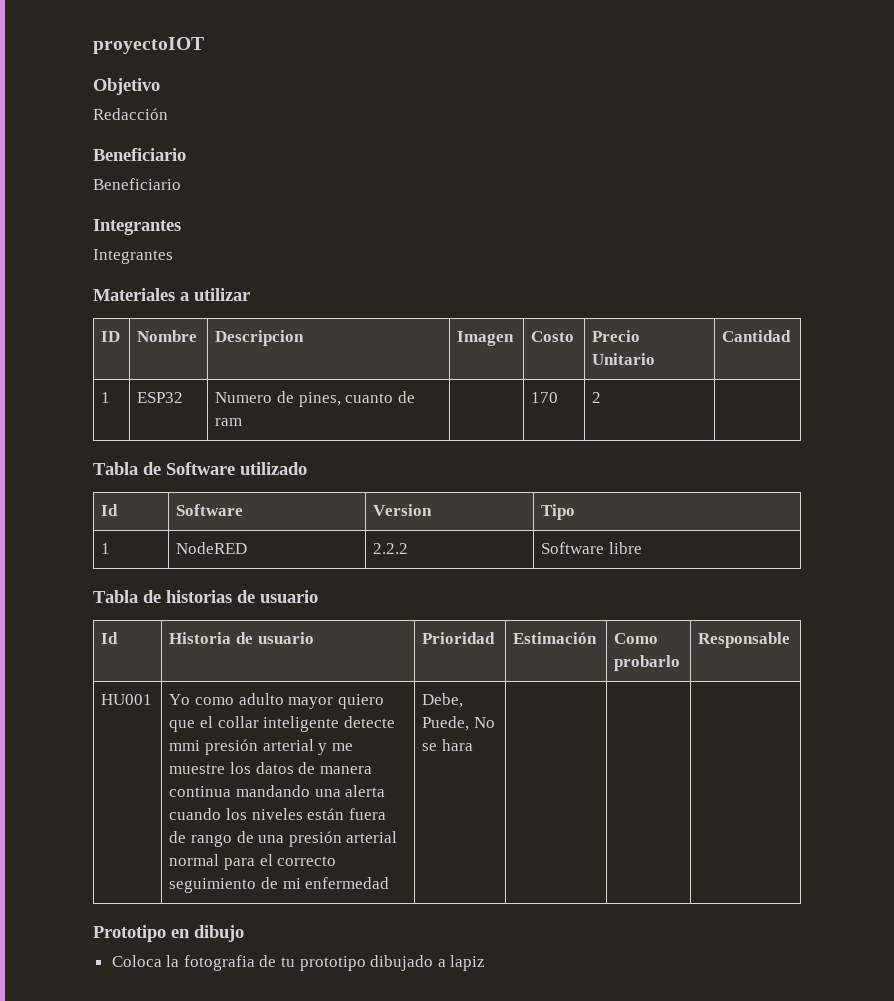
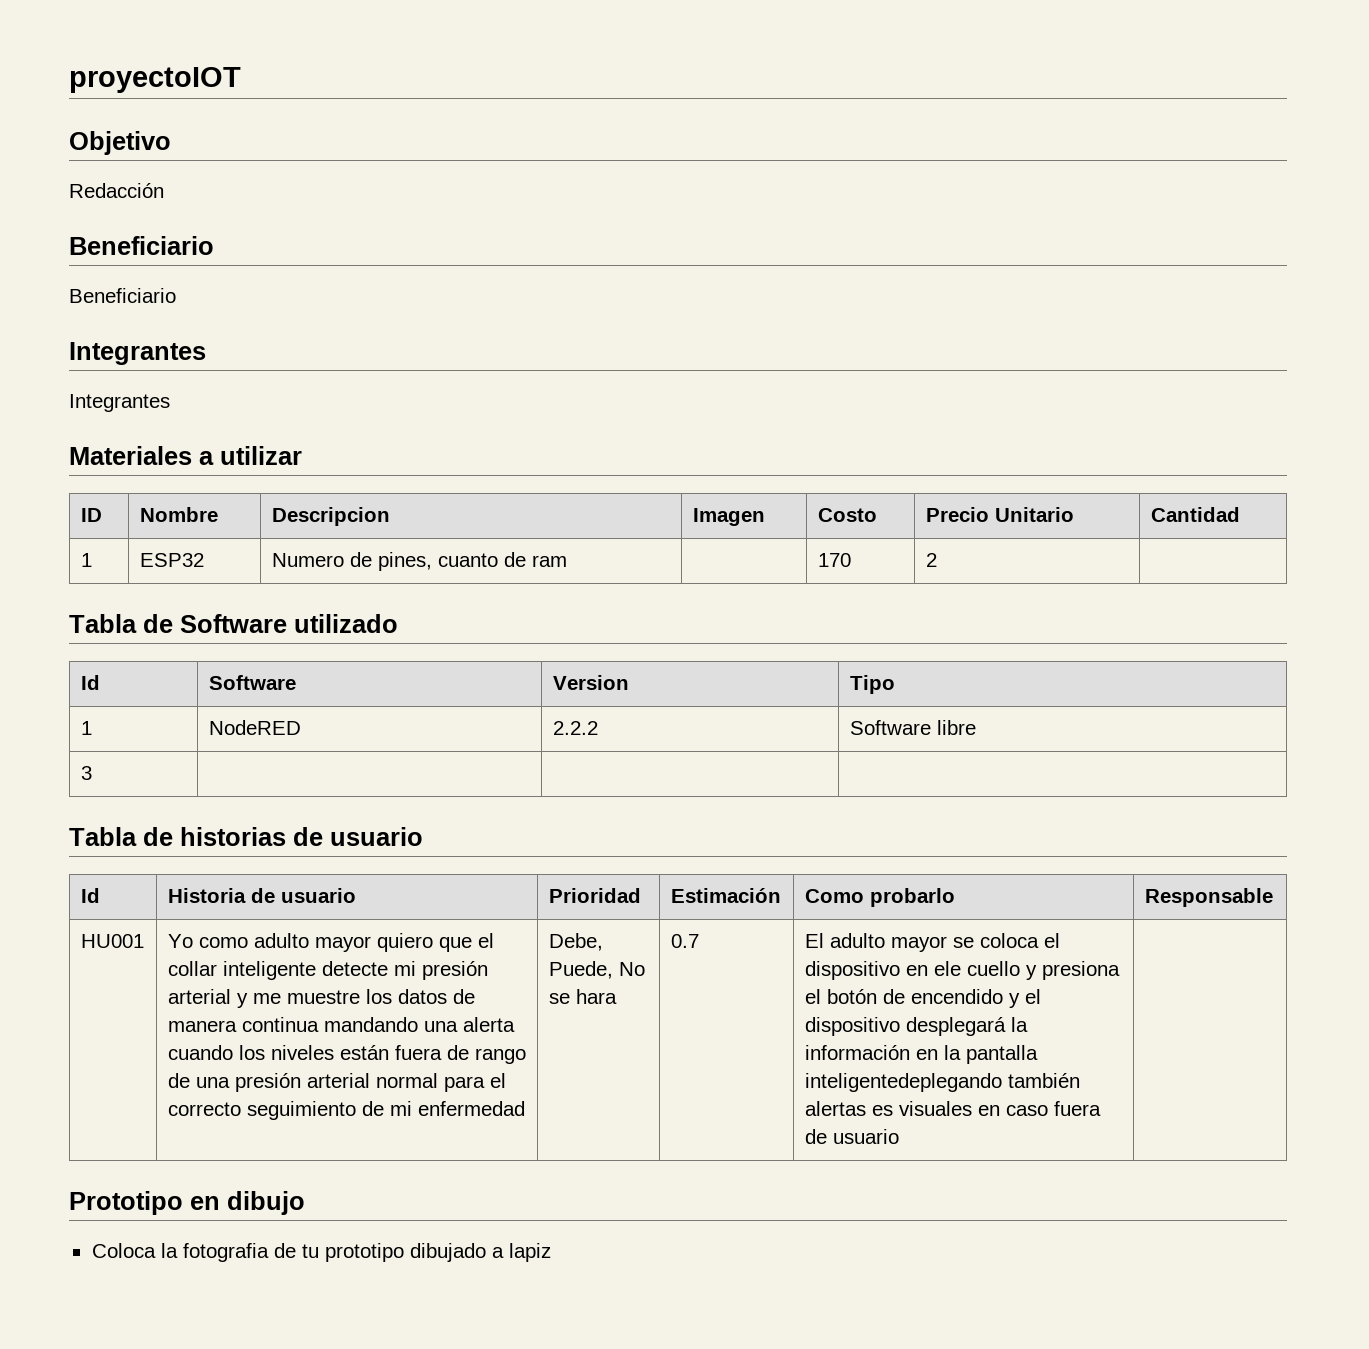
+ 3 | | |
- Yo como adulto mayor quiero que el collar inteligente detecte mmi presión arterial y me muestre los datos de manera continua mandando una alerta cuando los niveles están fuera de rango de una presión arterial normal para el correcto seguimiento de mi enfermedad
+ Yo como adulto mayor quiero que el collar inteligente detecte mi presión arterial y me muestre los datos de manera continua mandando una alerta cuando los niveles están fuera de rango de una presión arterial normal para el correcto seguimiento de mi enfermedad
+ 0.7 | El adulto mayor se coloca el dispositivo en ele cuello y presiona el botón de encendido y el dispositivo desplegará la información en la pantalla inteligentedeplegando también alertas es visuales en caso fuera de usuario

